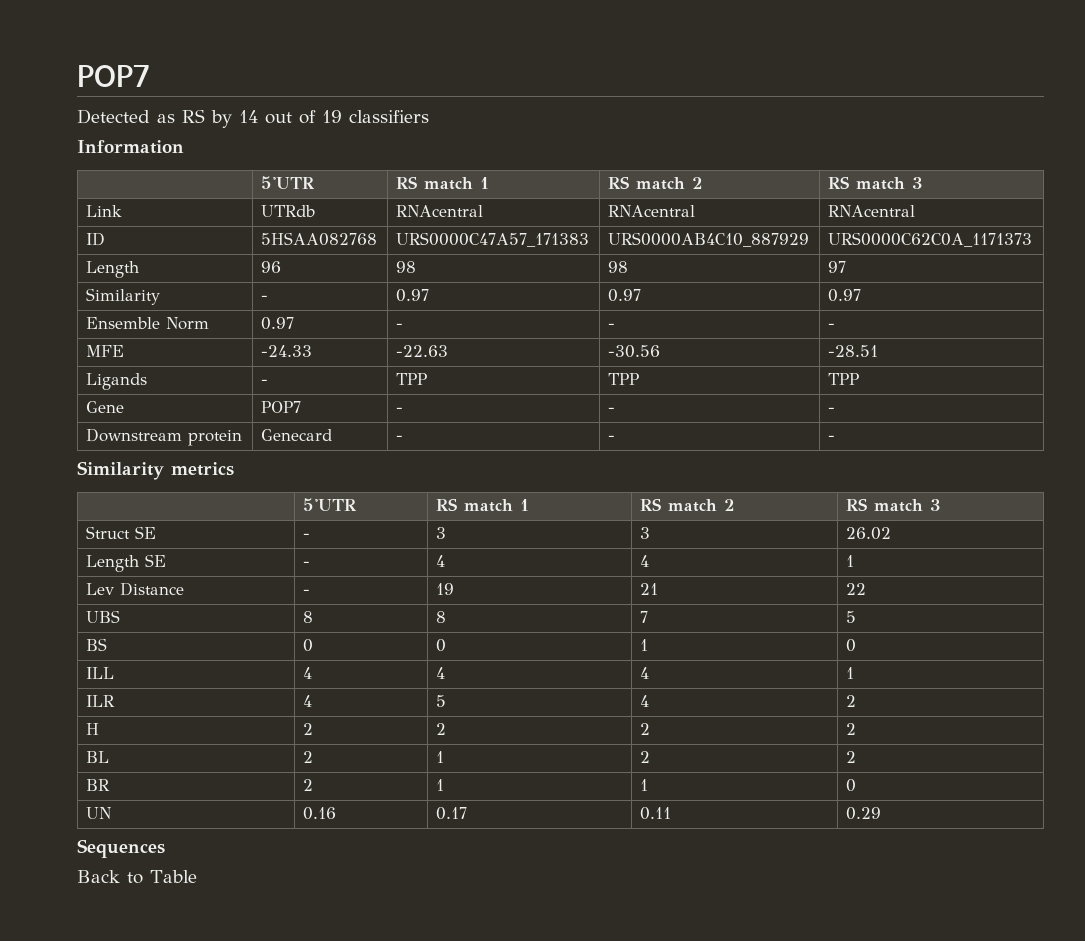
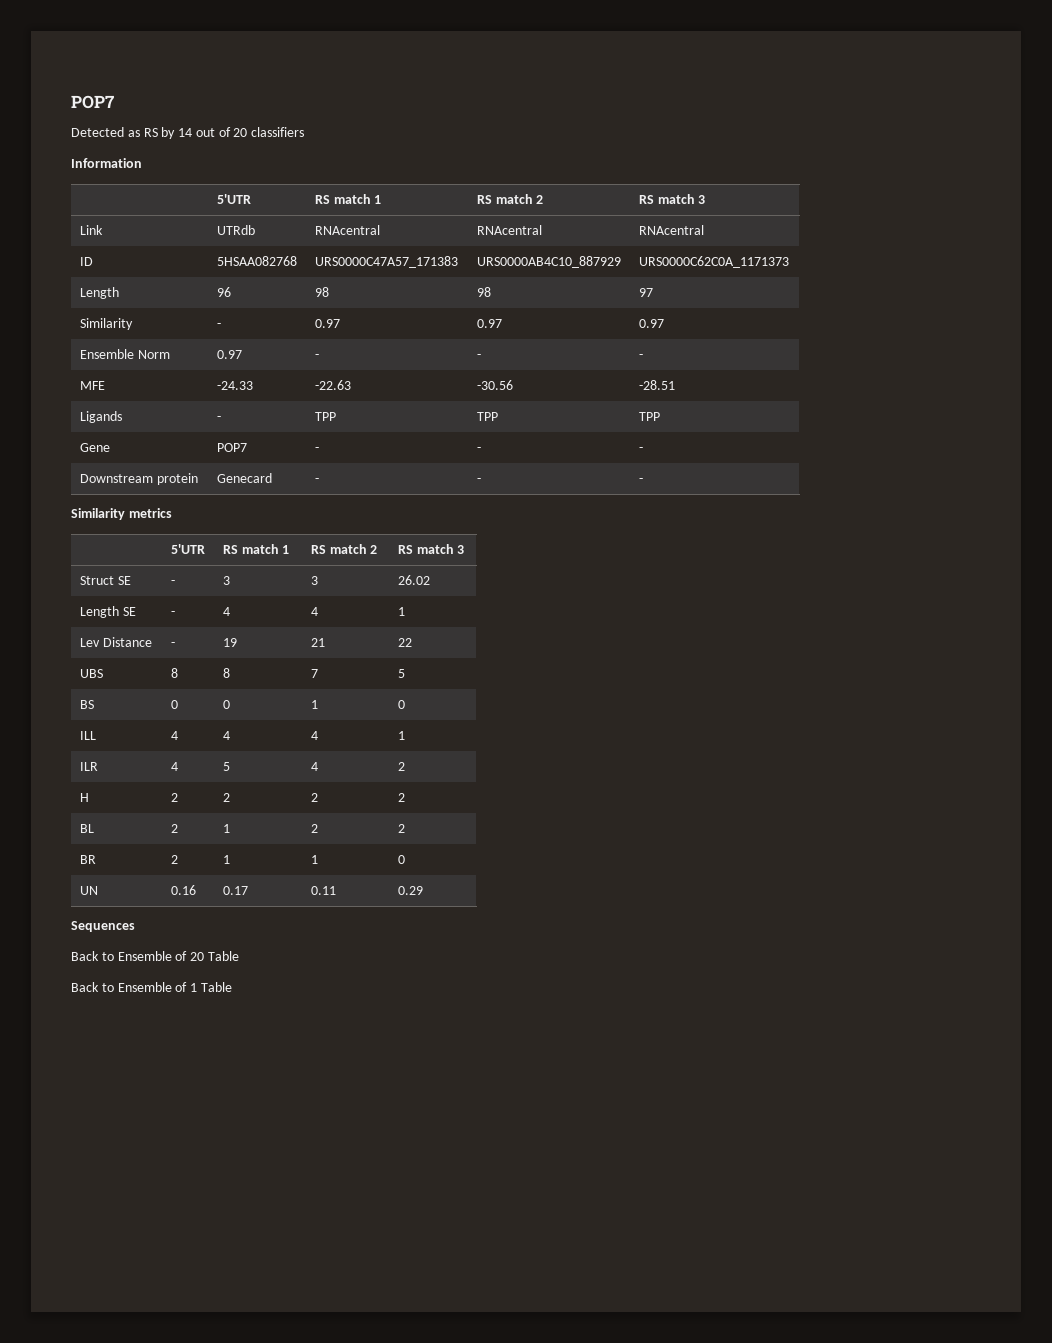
- Detected as RS by 14 out of 19 classifiers
+ Detected as RS by 14 out of 20 classifiers
- Back to Table
+ Back to Ensemble of 20 Table
+ Back to Ensemble of 1 Table

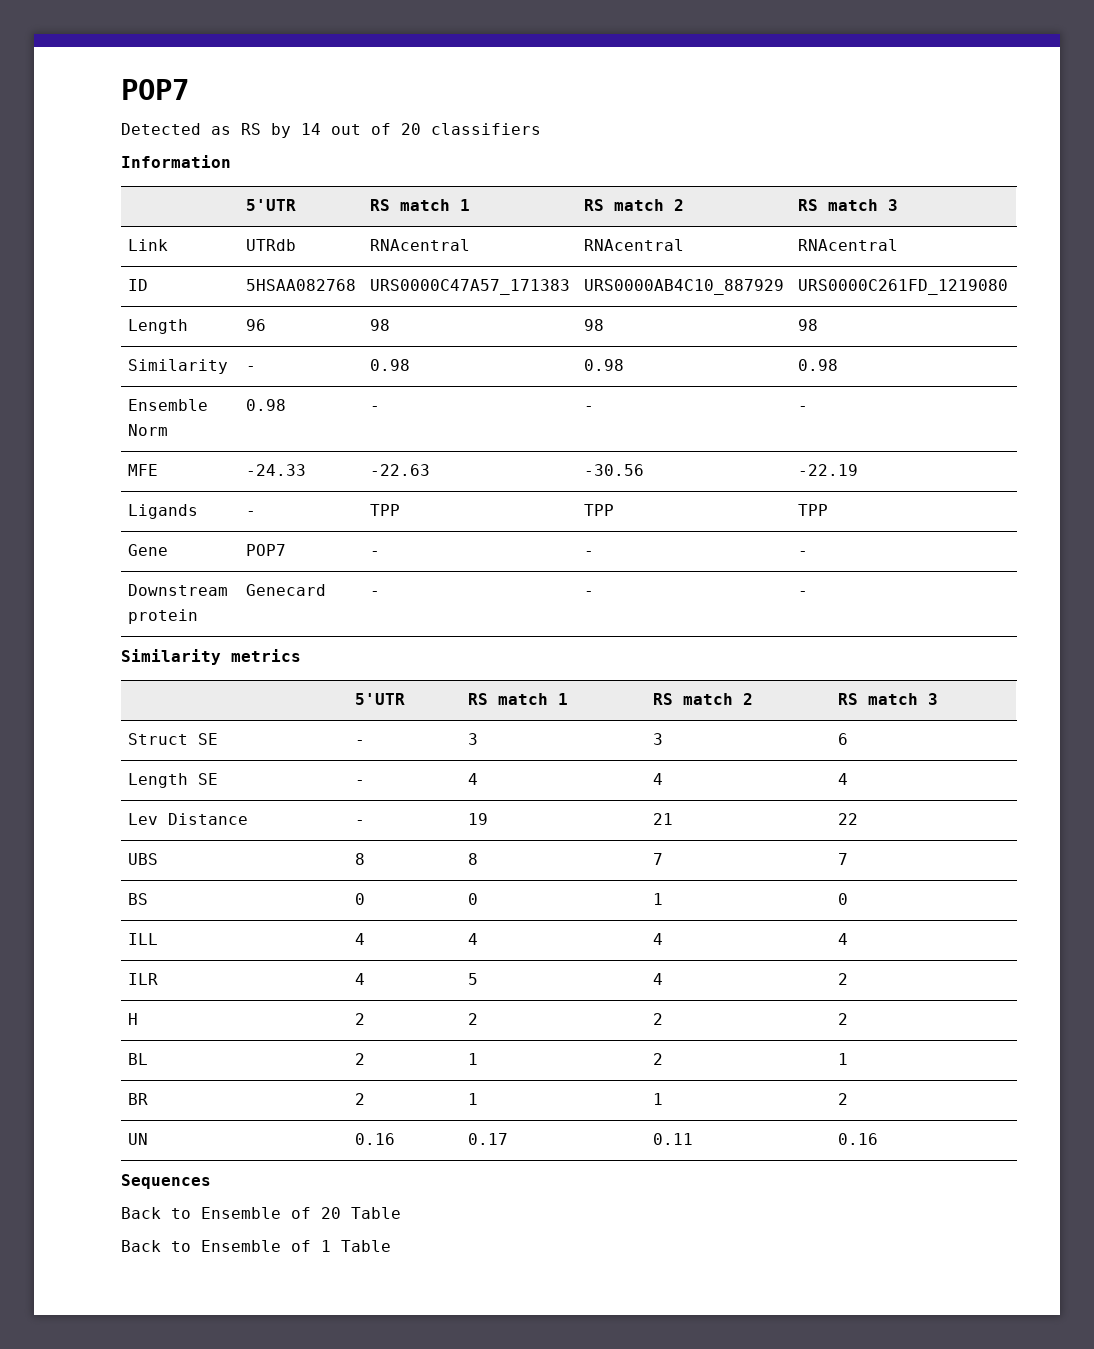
- ID | 5HSAA082768 | URS0000C47A57_171383 | URS0000AB4C10_887929 | URS0000C62C0A_1171373
+ ID | 5HSAA082768 | URS0000C47A57_171383 | URS0000AB4C10_887929 | URS0000C261FD_1219080
- Length | 96 | 98 | 98 | 97
+ Length | 96 | 98 | 98 | 98
- Similarity | - | 0.97 | 0.97 | 0.97
+ Similarity | - | 0.98 | 0.98 | 0.98
- Ensemble Norm | 0.97 | - | - | -
+ Ensemble Norm | 0.98 | - | - | -
- MFE | -24.33 | -22.63 | -30.56 | -28.51
+ MFE | -24.33 | -22.63 | -30.56 | -22.19
- Struct SE | - | 3 | 3 | 26.02
+ Struct SE | - | 3 | 3 | 6
- Length SE | - | 4 | 4 | 1
+ Length SE | - | 4 | 4 | 4
- UBS | 8 | 8 | 7 | 5
+ UBS | 8 | 8 | 7 | 7
- ILL | 4 | 4 | 4 | 1
+ ILL | 4 | 4 | 4 | 4
- BL | 2 | 1 | 2 | 2
+ BL | 2 | 1 | 2 | 1
- BR | 2 | 1 | 1 | 0
+ BR | 2 | 1 | 1 | 2
- UN | 0.16 | 0.17 | 0.11 | 0.29
+ UN | 0.16 | 0.17 | 0.11 | 0.16

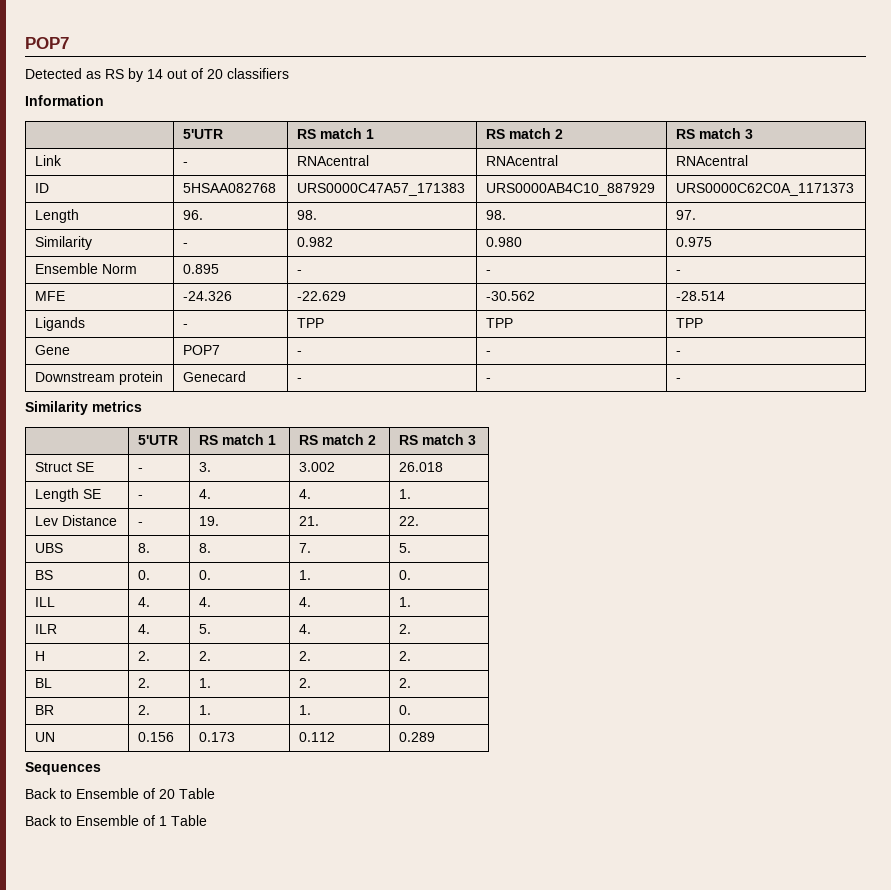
- Link | UTRdb | RNAcentral | RNAcentral | RNAcentral
+ Link | - | RNAcentral | RNAcentral | RNAcentral
- ID | 5HSAA082768 | URS0000C47A57_171383 | URS0000AB4C10_887929 | URS0000C261FD_1219080
+ ID | 5HSAA082768 | URS0000C47A57_171383 | URS0000AB4C10_887929 | URS0000C62C0A_1171373
- Length | 96 | 98 | 98 | 98
+ Length | 96. | 98. | 98. | 97.
- Similarity | - | 0.98 | 0.98 | 0.98
+ Similarity | - | 0.982 | 0.980 | 0.975
- Ensemble Norm | 0.98 | - | - | -
+ Ensemble Norm | 0.895 | - | - | -
- MFE | -24.33 | -22.63 | -30.56 | -22.19
+ MFE | -24.326 | -22.629 | -30.562 | -28.514
- Struct SE | - | 3 | 3 | 6
+ Struct SE | - | 3. | 3.002 | 26.018
- Length SE | - | 4 | 4 | 4
+ Length SE | - | 4. | 4. | 1.
- Lev Distance | - | 19 | 21 | 22
- UBS | 8 | 8 | 7 | 7
- BS | 0 | 0 | 1 | 0
- ILL | 4 | 4 | 4 | 4
- ILR | 4 | 5 | 4 | 2
- H | 2 | 2 | 2 | 2
- BL | 2 | 1 | 2 | 1
- BR | 2 | 1 | 1 | 2
- UN | 0.16 | 0.17 | 0.11 | 0.16
+ Lev Distance | - | 19. | 21. | 22.
+ UBS | 8. | 8. | 7. | 5.
+ BS | 0. | 0. | 1. | 0.
+ ILL | 4. | 4. | 4. | 1.
+ ILR | 4. | 5. | 4. | 2.
+ H | 2. | 2. | 2. | 2.
+ BL | 2. | 1. | 2. | 2.
+ BR | 2. | 1. | 1. | 0.
+ UN | 0.156 | 0.173 | 0.112 | 0.289

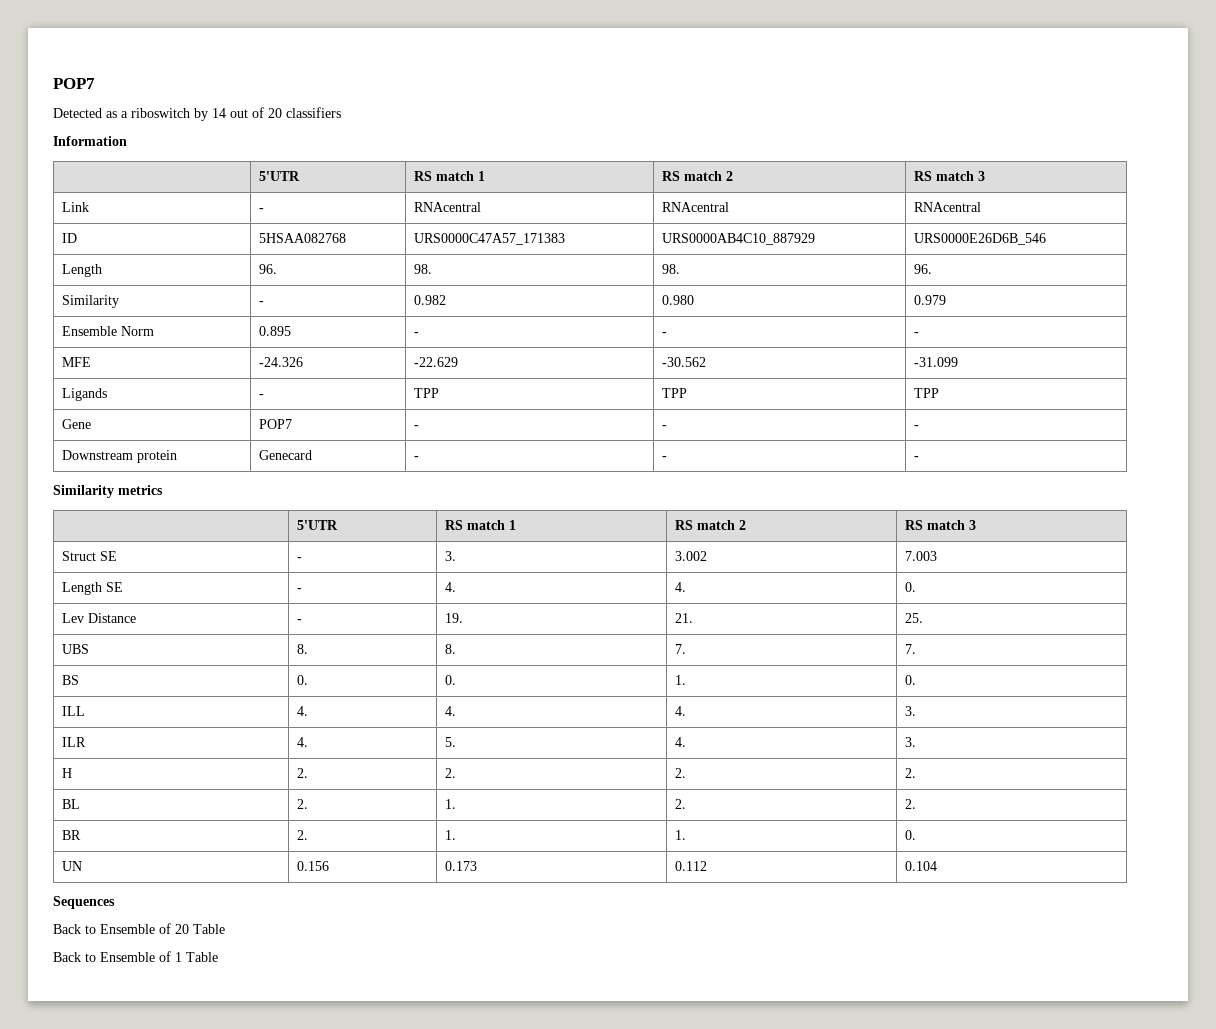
- Detected as RS by 14 out of 20 classifiers
+ Detected as a riboswitch by 14 out of 20 classifiers
- ID | 5HSAA082768 | URS0000C47A57_171383 | URS0000AB4C10_887929 | URS0000C62C0A_1171373
+ ID | 5HSAA082768 | URS0000C47A57_171383 | URS0000AB4C10_887929 | URS0000E26D6B_546
- Length | 96. | 98. | 98. | 97.
+ Length | 96. | 98. | 98. | 96.
- Similarity | - | 0.982 | 0.980 | 0.975
+ Similarity | - | 0.982 | 0.980 | 0.979
- MFE | -24.326 | -22.629 | -30.562 | -28.514
+ MFE | -24.326 | -22.629 | -30.562 | -31.099
- Struct SE | - | 3. | 3.002 | 26.018
+ Struct SE | - | 3. | 3.002 | 7.003
- Length SE | - | 4. | 4. | 1.
+ Length SE | - | 4. | 4. | 0.
- Lev Distance | - | 19. | 21. | 22.
+ Lev Distance | - | 19. | 21. | 25.
- UBS | 8. | 8. | 7. | 5.
+ UBS | 8. | 8. | 7. | 7.
- ILL | 4. | 4. | 4. | 1.
+ ILL | 4. | 4. | 4. | 3.
- ILR | 4. | 5. | 4. | 2.
+ ILR | 4. | 5. | 4. | 3.
- UN | 0.156 | 0.173 | 0.112 | 0.289
+ UN | 0.156 | 0.173 | 0.112 | 0.104

